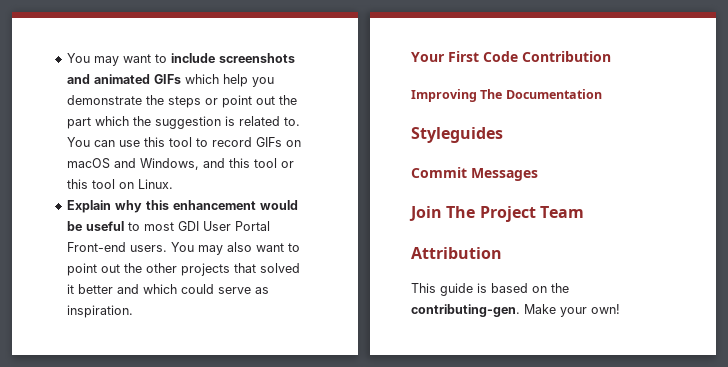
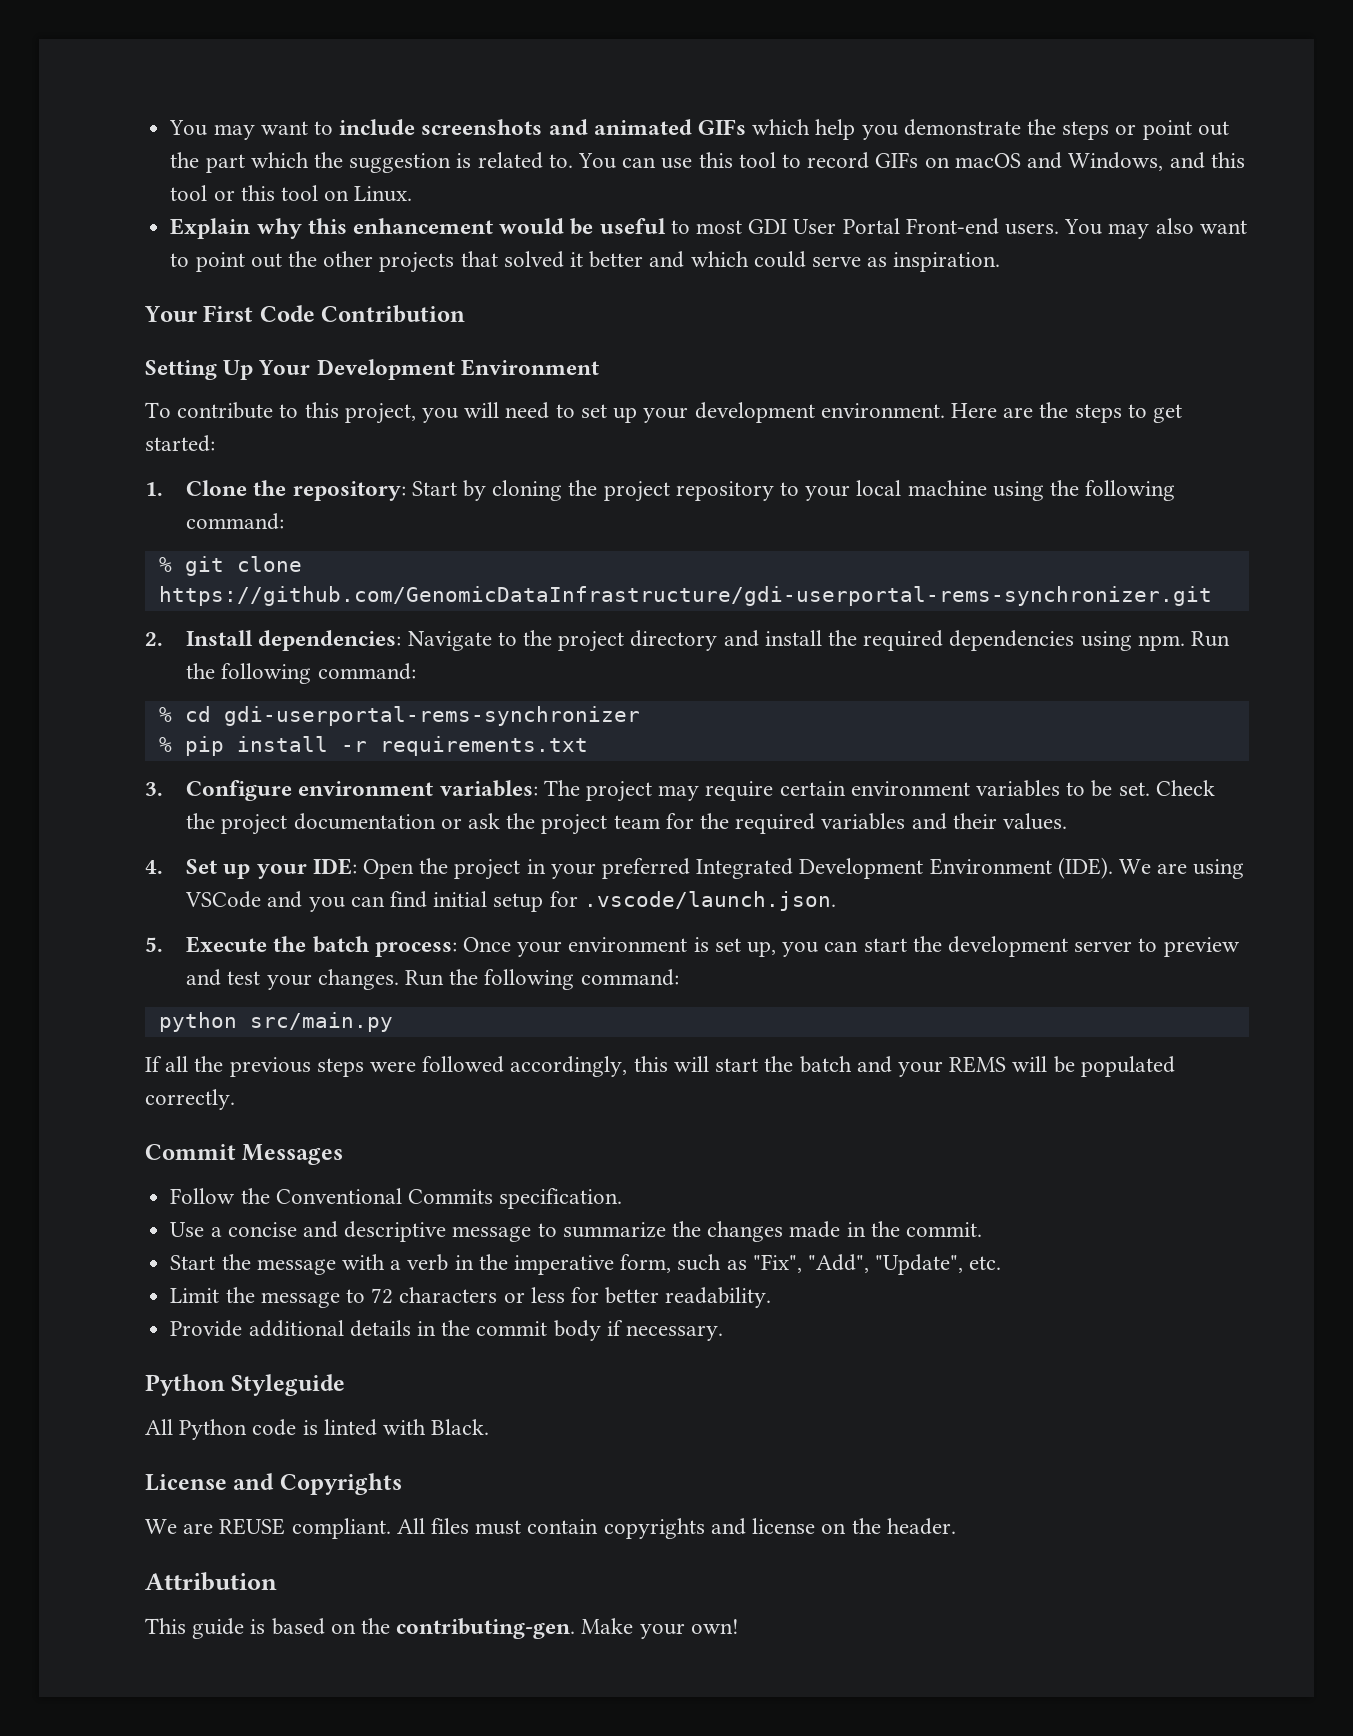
- Improving The Documentation
- Styleguides
+ Setting Up Your Development Environment
+ To contribute to this project, you will need to set up your development environment. Here are the steps to get started:
+ 1. Clone the repository: Start by cloning the project repository to your local machine using the following command:
+ % git clone https://github.com/GenomicDataInfrastructure/gdi-userportal-rems-synchronizer.git
+ 2. Install dependencies: Navigate to the project directory and install the required dependencies using npm. Run the following command:
+ % cd gdi-userportal-rems-synchronizer
+ % pip install -r requirements.txt
+ 3. Configure environment variables: The project may require certain environment variables to be set. Check the project documentation or ask the project team for the required variables and their values.
+ 4. Set up your IDE: Open the project in your preferred Integrated Development Environment (IDE). We are using VSCode and you can find initial setup for .vscode/launch.json.
+ 5. Execute the batch process: Once your environment is set up, you can start the development server to preview and test your changes. Run the following command:
+ python src/main.py
+ If all the previous steps were followed accordingly, this will start the batch and your REMS will be populated correctly.
  Commit Messages
- Join The Project Team
+ Follow the Conventional Commits specification.
+ Use a concise and descriptive message to summarize the changes made in the commit.
+ Start the message with a verb in the imperative form, such as "Fix", "Add", "Update", etc.
+ Limit the message to 72 characters or less for better readability.
+ Provide additional details in the commit body if necessary.
+ Python Styleguide
+ All Python code is linted with Black.
+ License and Copyrights
+ We are REUSE compliant. All files must contain copyrights and license on the header.

